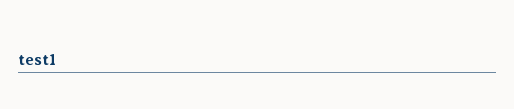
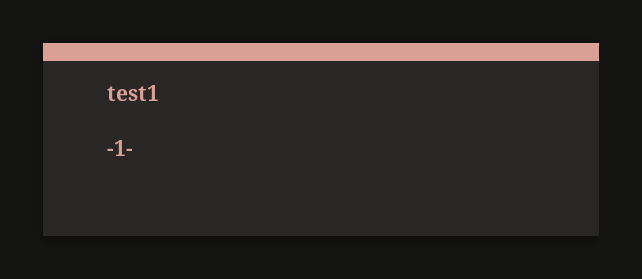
+ -1-

